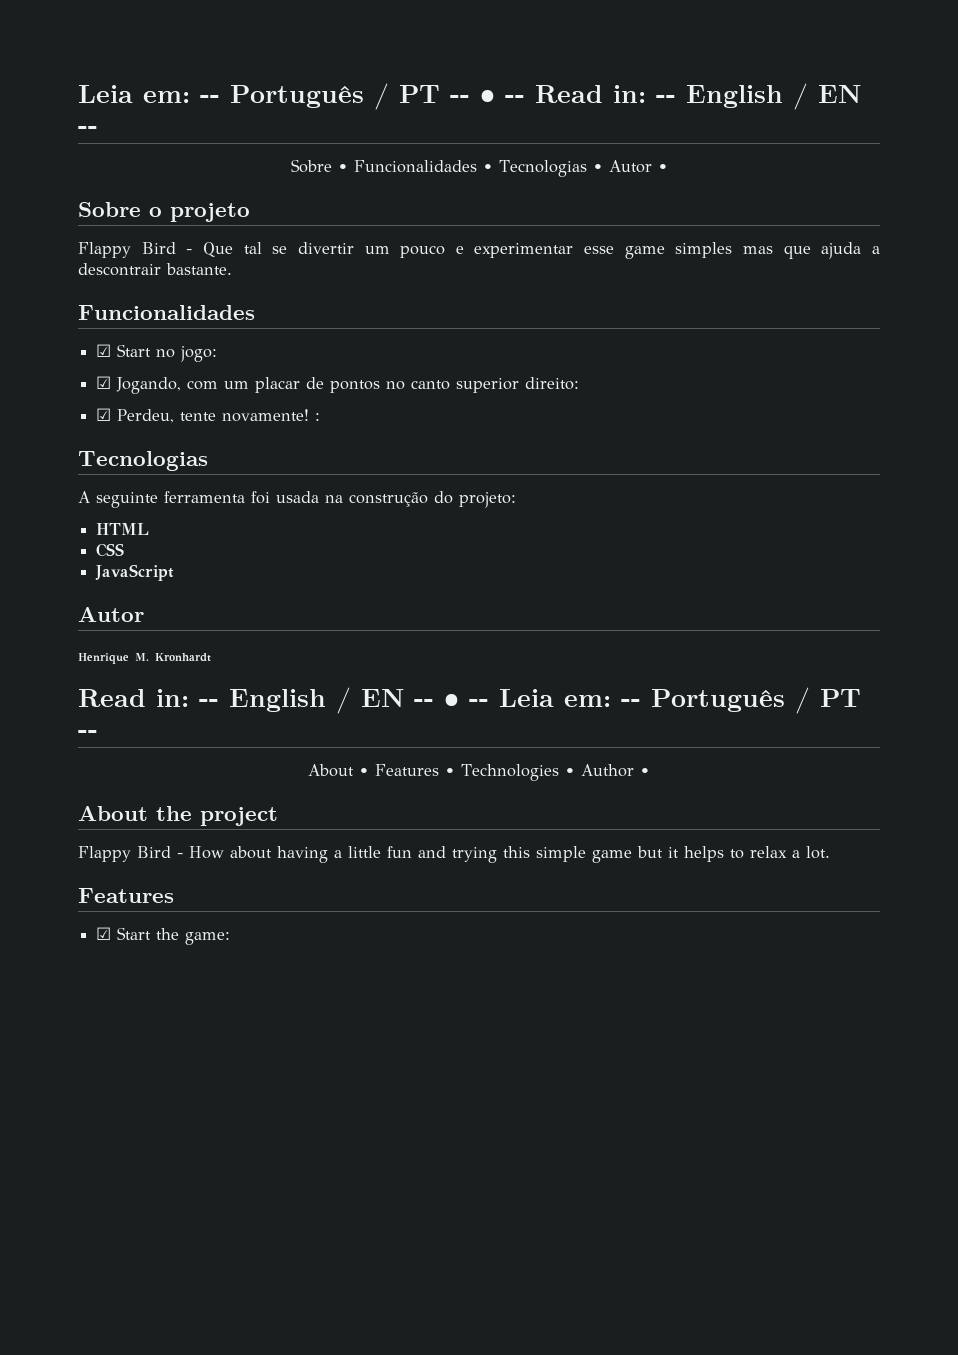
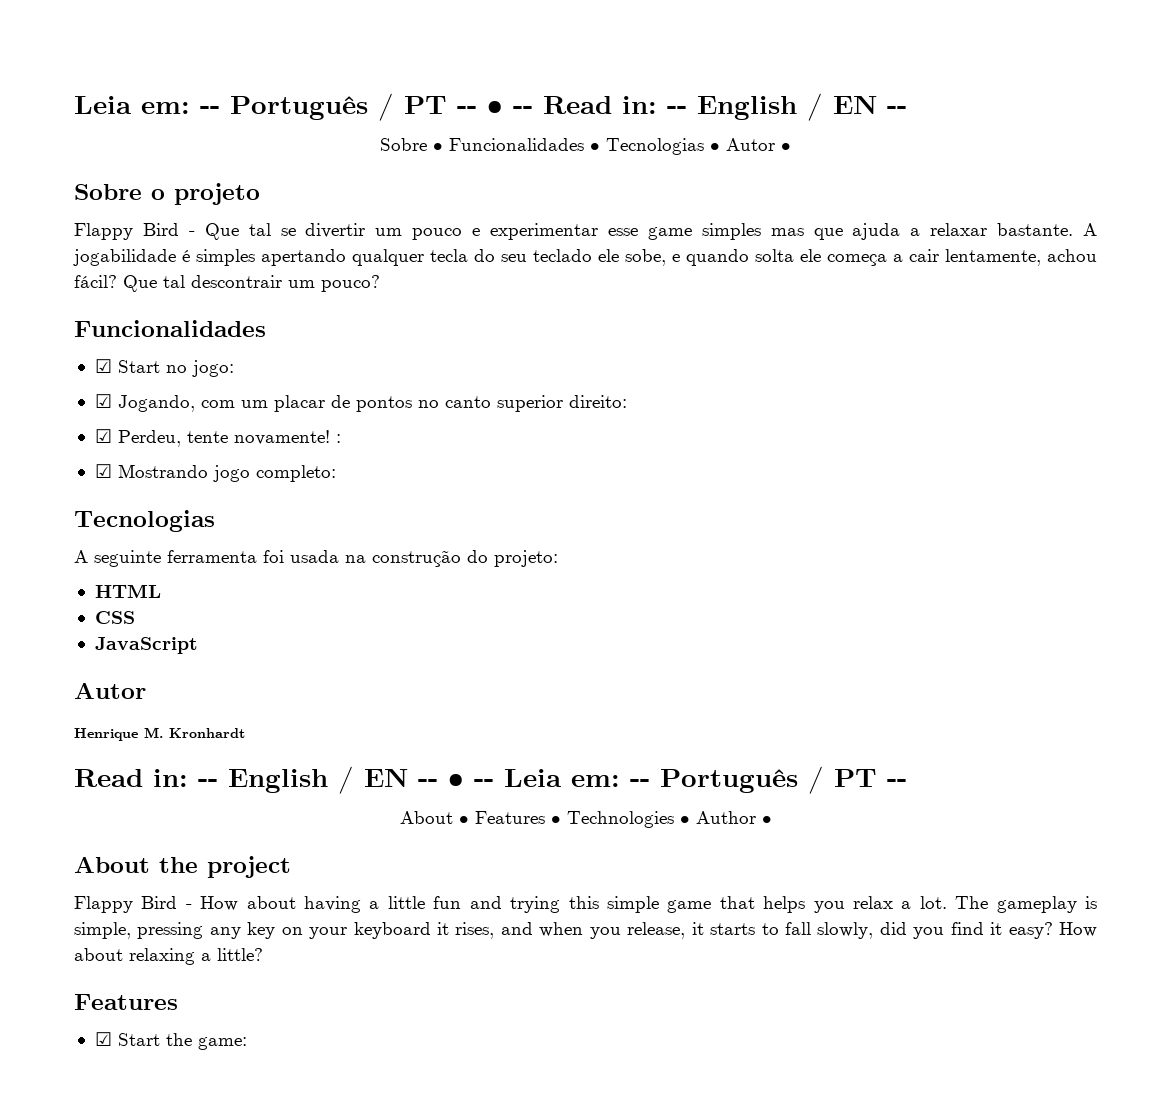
- Flappy Bird - Que tal se divertir um pouco e experimentar esse game simples mas que ajuda a descontrair bastante.
+ Flappy Bird - Que tal se divertir um pouco e experimentar esse game simples mas que ajuda a relaxar bastante. A jogabilidade é simples apertando qualquer tecla do seu teclado ele sobe, e quando solta ele começa a cair lentamente, achou fácil? Que tal descontrair um pouco?
+ ☑ Mostrando jogo completo:
- Flappy Bird - How about having a little fun and trying this simple game but it helps to relax a lot.
+ Flappy Bird - How about having a little fun and trying this simple game that helps you relax a lot. The gameplay is simple, pressing any key on your keyboard it rises, and when you release, it starts to fall slowly, did you find it easy? How about relaxing a little?

